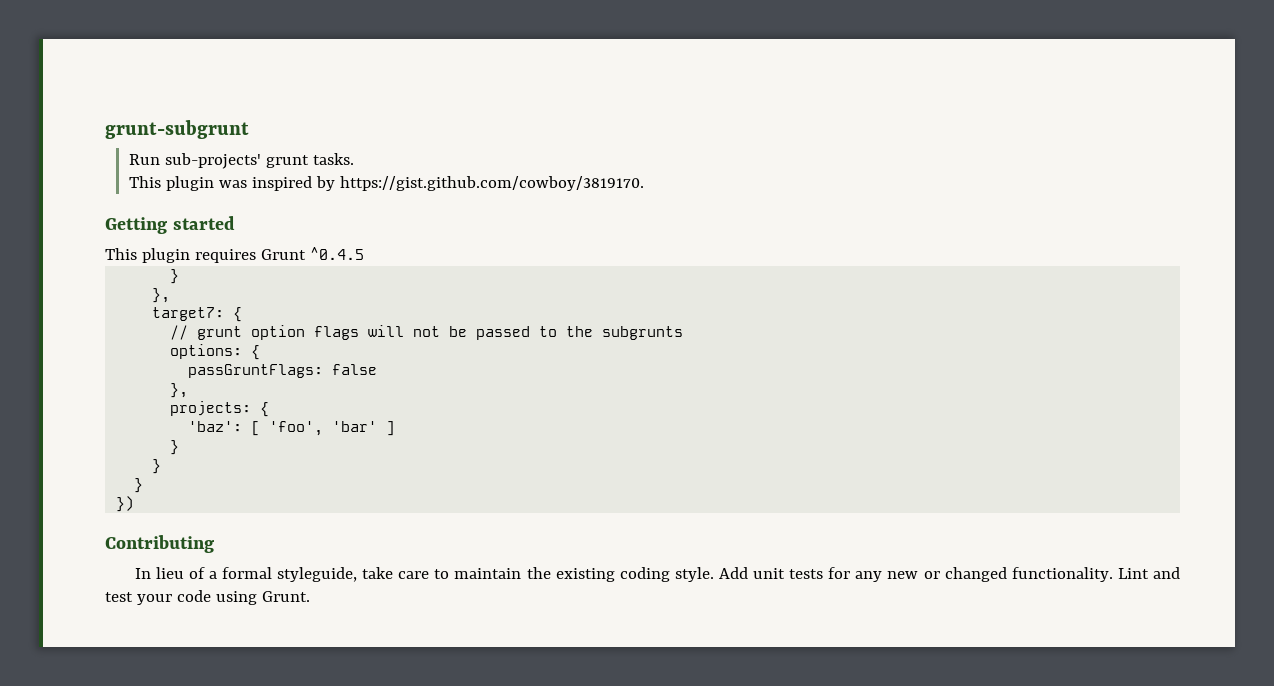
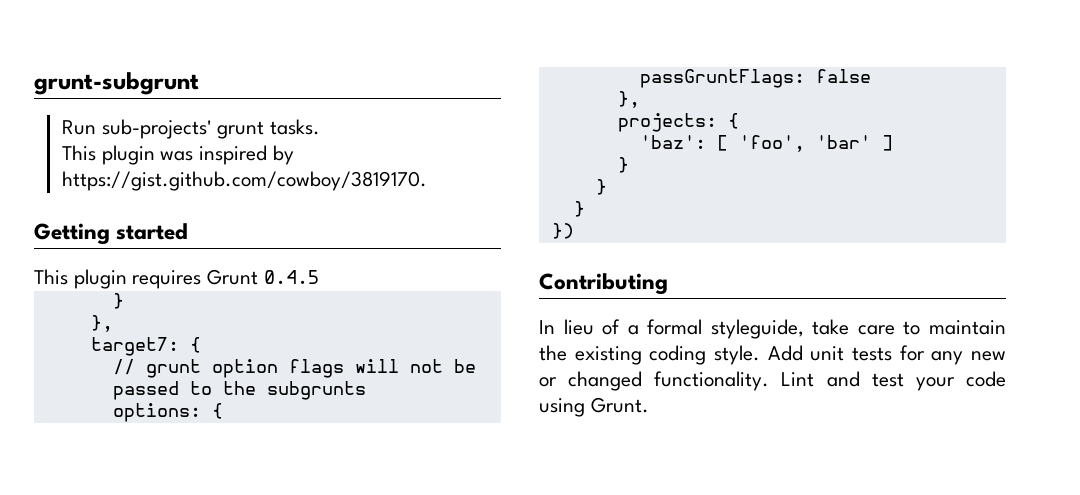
- This plugin requires Grunt ^0.4.5
+ This plugin requires Grunt 0.4.5

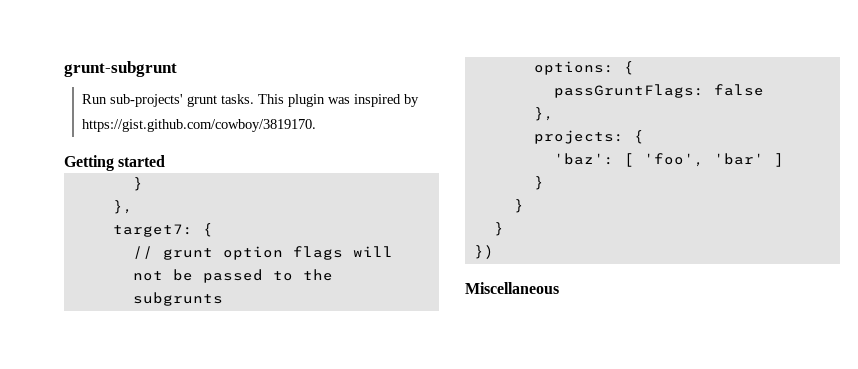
- Run sub-projects' grunt tasks.
- This plugin was inspired by https://gist.github.com/cowboy/3819170.
+ Run sub-projects' grunt tasks. This plugin was inspired by https://gist.github.com/cowboy/3819170.
- This plugin requires Grunt 0.4.5
- Contributing
- In lieu of a formal styleguide, take care to maintain the existing coding style. Add unit tests for any new or changed functionality. Lint and test your code using Grunt.
+ Miscellaneous

